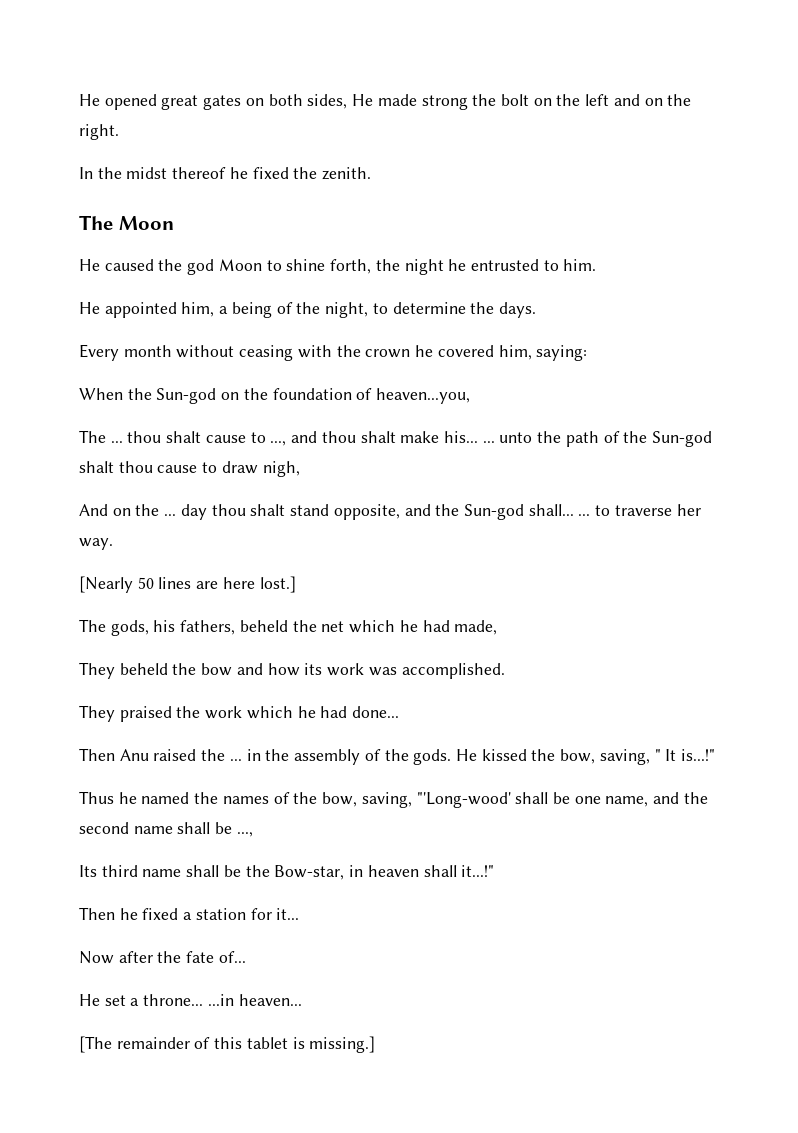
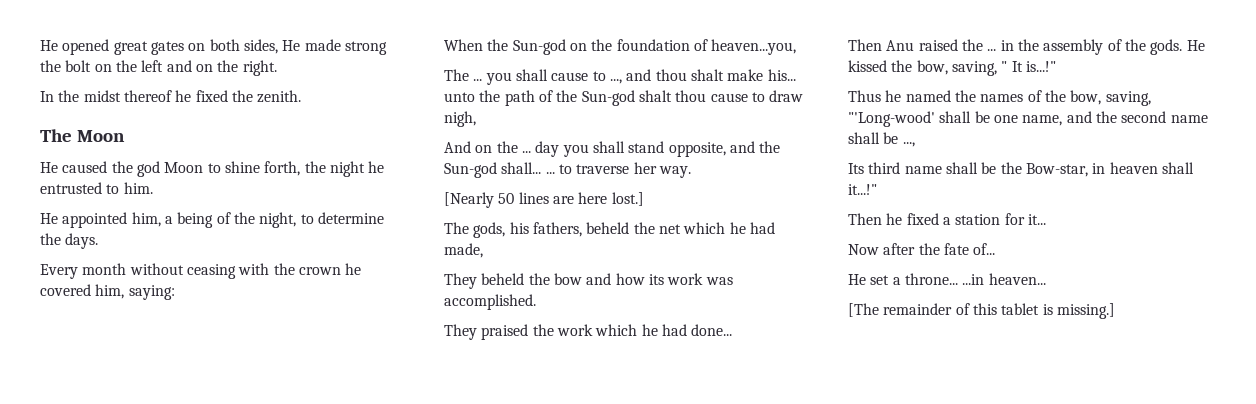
- The ... thou shalt cause to ..., and thou shalt make his... ... unto the path of the Sun-god shalt thou cause to draw nigh,
+ The ... you shall cause to ..., and thou shalt make his... unto the path of the Sun-god shalt thou cause to draw nigh,
- And on the ... day thou shalt stand opposite, and the Sun-god shall... ... to traverse her way.
+ And on the ... day you shall stand opposite, and the Sun-god shall... ... to traverse her way.

